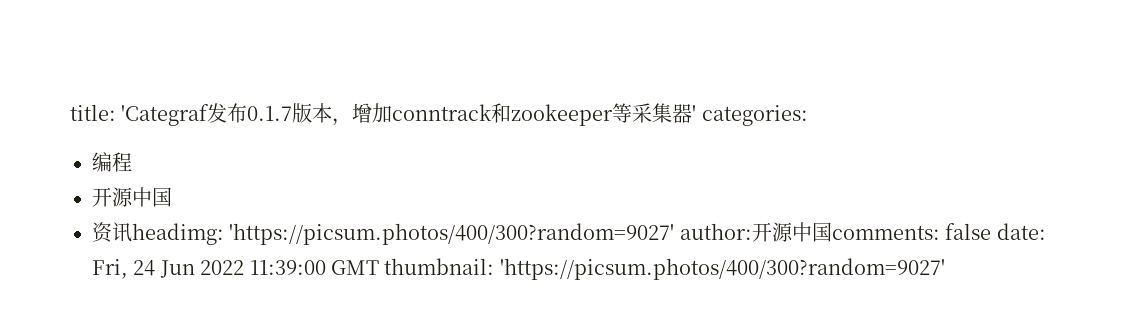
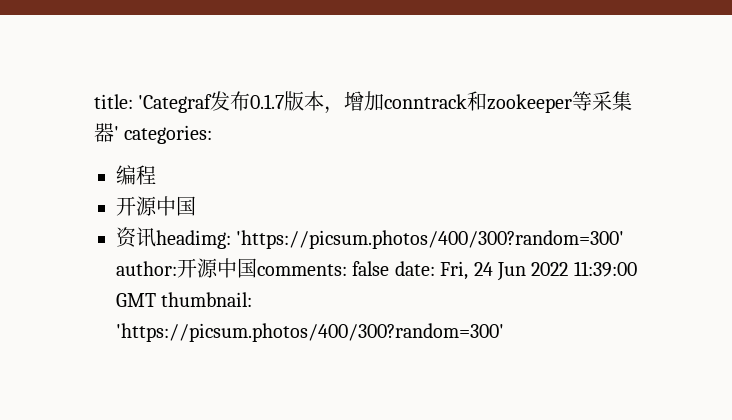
- 资讯headimg: 'https://picsum.photos/400/300?random=9027' author:开源中国comments: false date: Fri, 24 Jun 2022 11:39:00 GMT thumbnail: 'https://picsum.photos/400/300?random=9027'
+ 资讯headimg: 'https://picsum.photos/400/300?random=300' author:开源中国comments: false date: Fri, 24 Jun 2022 11:39:00 GMT thumbnail: 'https://picsum.photos/400/300?random=300'

